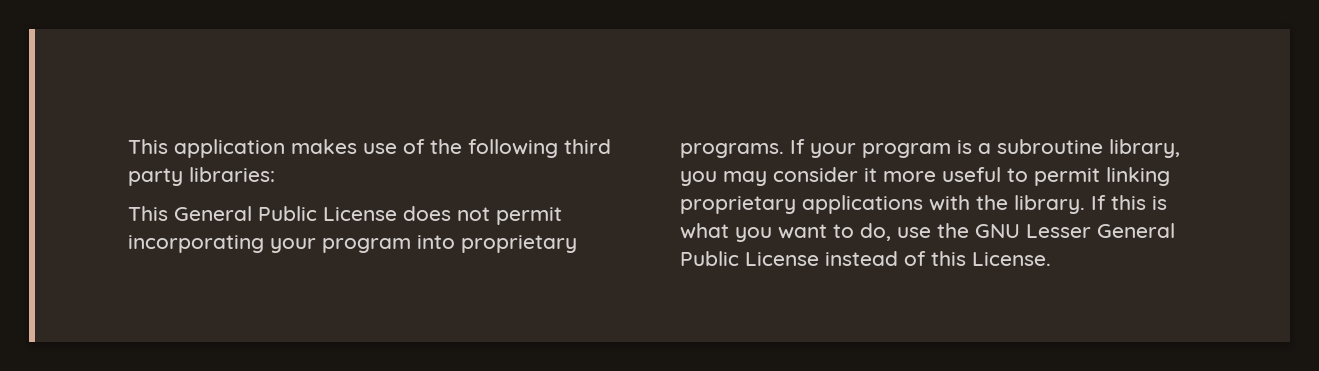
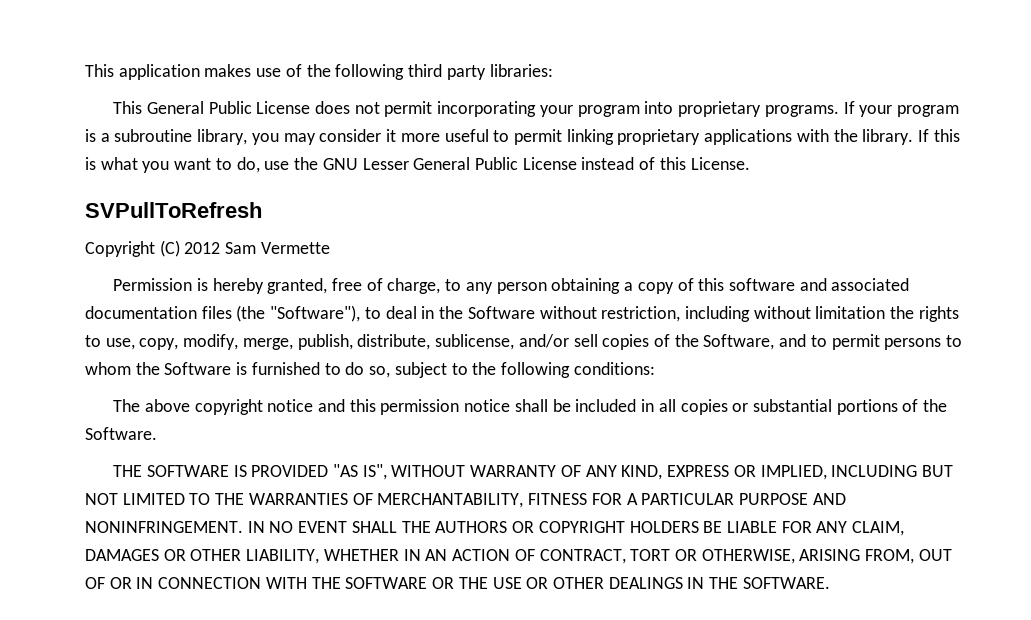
+ SVPullToRefresh
+ Copyright (C) 2012 Sam Vermette
+ Permission is hereby granted, free of charge, to any person obtaining a copy of this software and associated documentation files (the "Software"), to deal in the Software without restriction, including without limitation the rights to use, copy, modify, merge, publish, distribute, sublicense, and/or sell copies of the Software, and to permit persons to whom the Software is furnished to do so, subject to the following conditions:
+ The above copyright notice and this permission notice shall be included in all copies or substantial portions of the Software.
+ THE SOFTWARE IS PROVIDED "AS IS", WITHOUT WARRANTY OF ANY KIND, EXPRESS OR IMPLIED, INCLUDING BUT NOT LIMITED TO THE WARRANTIES OF MERCHANTABILITY, FITNESS FOR A PARTICULAR PURPOSE AND NONINFRINGEMENT. IN NO EVENT SHALL THE AUTHORS OR COPYRIGHT HOLDERS BE LIABLE FOR ANY CLAIM, DAMAGES OR OTHER LIABILITY, WHETHER IN AN ACTION OF CONTRACT, TORT OR OTHERWISE, ARISING FROM, OUT OF OR IN CONNECTION WITH THE SOFTWARE OR THE USE OR OTHER DEALINGS IN THE SOFTWARE.

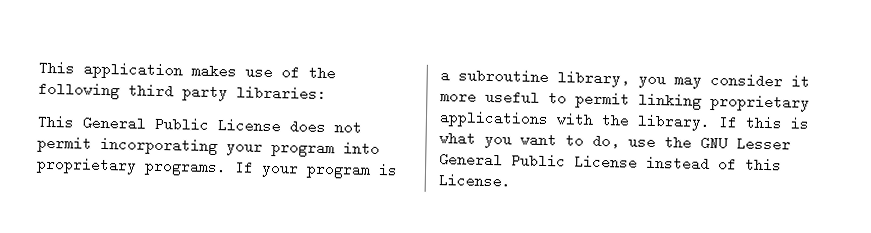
- SVPullToRefresh
- Copyright (C) 2012 Sam Vermette
- Permission is hereby granted, free of charge, to any person obtaining a copy of this software and associated documentation files (the "Software"), to deal in the Software without restriction, including without limitation the rights to use, copy, modify, merge, publish, distribute, sublicense, and/or sell copies of the Software, and to permit persons to whom the Software is furnished to do so, subject to the following conditions:
- The above copyright notice and this permission notice shall be included in all copies or substantial portions of the Software.
- THE SOFTWARE IS PROVIDED "AS IS", WITHOUT WARRANTY OF ANY KIND, EXPRESS OR IMPLIED, INCLUDING BUT NOT LIMITED TO THE WARRANTIES OF MERCHANTABILITY, FITNESS FOR A PARTICULAR PURPOSE AND NONINFRINGEMENT. IN NO EVENT SHALL THE AUTHORS OR COPYRIGHT HOLDERS BE LIABLE FOR ANY CLAIM, DAMAGES OR OTHER LIABILITY, WHETHER IN AN ACTION OF CONTRACT, TORT OR OTHERWISE, ARISING FROM, OUT OF OR IN CONNECTION WITH THE SOFTWARE OR THE USE OR OTHER DEALINGS IN THE SOFTWARE.

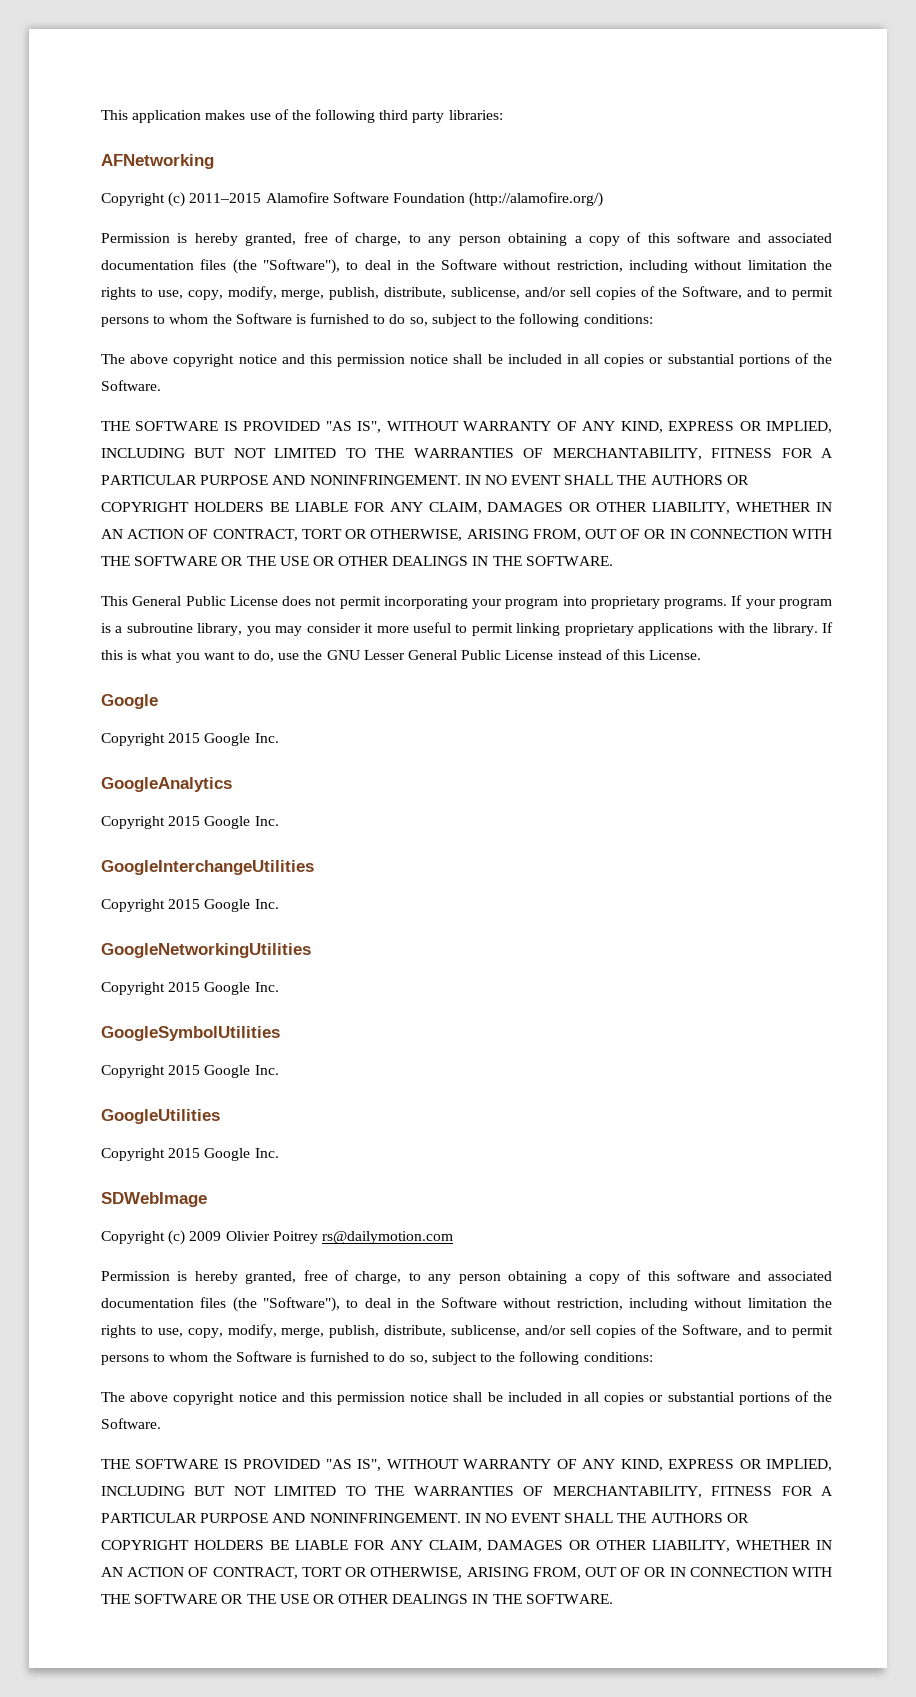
+ AFNetworking
+ Copyright (c) 2011–2015 Alamofire Software Foundation (http://alamofire.org/)
+ Permission is hereby granted, free of charge, to any person obtaining a copy of this software and associated documentation files (the "Software"), to deal in the Software without restriction, including without limitation the rights to use, copy, modify, merge, publish, distribute, sublicense, and/or sell copies of the Software, and to permit persons to whom the Software is furnished to do so, subject to the following conditions:
+ The above copyright notice and this permission notice shall be included in all copies or substantial portions of the Software.
+ THE SOFTWARE IS PROVIDED "AS IS", WITHOUT WARRANTY OF ANY KIND, EXPRESS OR IMPLIED, INCLUDING BUT NOT LIMITED TO THE WARRANTIES OF MERCHANTABILITY, FITNESS FOR A PARTICULAR PURPOSE AND NONINFRINGEMENT. IN NO EVENT SHALL THE AUTHORS OR COPYRIGHT HOLDERS BE LIABLE FOR ANY CLAIM, DAMAGES OR OTHER LIABILITY, WHETHER IN AN ACTION OF CONTRACT, TORT OR OTHERWISE, ARISING FROM, OUT OF OR IN CONNECTION WITH THE SOFTWARE OR THE USE OR OTHER DEALINGS IN THE SOFTWARE.
  If this is what you want to do, use the GNU Lesser General Public License instead of this License.
+ Google
+ Copyright 2015 Google Inc.
+ GoogleAnalytics
+ Copyright 2015 Google Inc.
+ GoogleInterchangeUtilities
+ Copyright 2015 Google Inc.
+ GoogleNetworkingUtilities
+ Copyright 2015 Google Inc.
+ GoogleSymbolUtilities
+ Copyright 2015 Google Inc.
+ GoogleUtilities
+ Copyright 2015 Google Inc.
+ SDWebImage
+ Copyright (c) 2009 Olivier Poitrey rs@dailymotion.com
+ Permission is hereby granted, free of charge, to any person obtaining a copy of this software and associated documentation files (the "Software"), to deal in the Software without restriction, including without limitation the rights to use, copy, modify, merge, publish, distribute, sublicense, and/or sell copies of the Software, and to permit persons to whom the Software is furnished to do so, subject to the following conditions:
+ The above copyright notice and this permission notice shall be included in all copies or substantial portions of the Software.
+ THE SOFTWARE IS PROVIDED "AS IS", WITHOUT WARRANTY OF ANY KIND, EXPRESS OR IMPLIED, INCLUDING BUT NOT LIMITED TO THE WARRANTIES OF MERCHANTABILITY, FITNESS FOR A PARTICULAR PURPOSE AND NONINFRINGEMENT. IN NO EVENT SHALL THE AUTHORS OR COPYRIGHT HOLDERS BE LIABLE FOR ANY CLAIM, DAMAGES OR OTHER LIABILITY, WHETHER IN AN ACTION OF CONTRACT, TORT OR OTHERWISE, ARISING FROM, OUT OF OR IN CONNECTION WITH THE SOFTWARE OR THE USE OR OTHER DEALINGS IN THE SOFTWARE.

